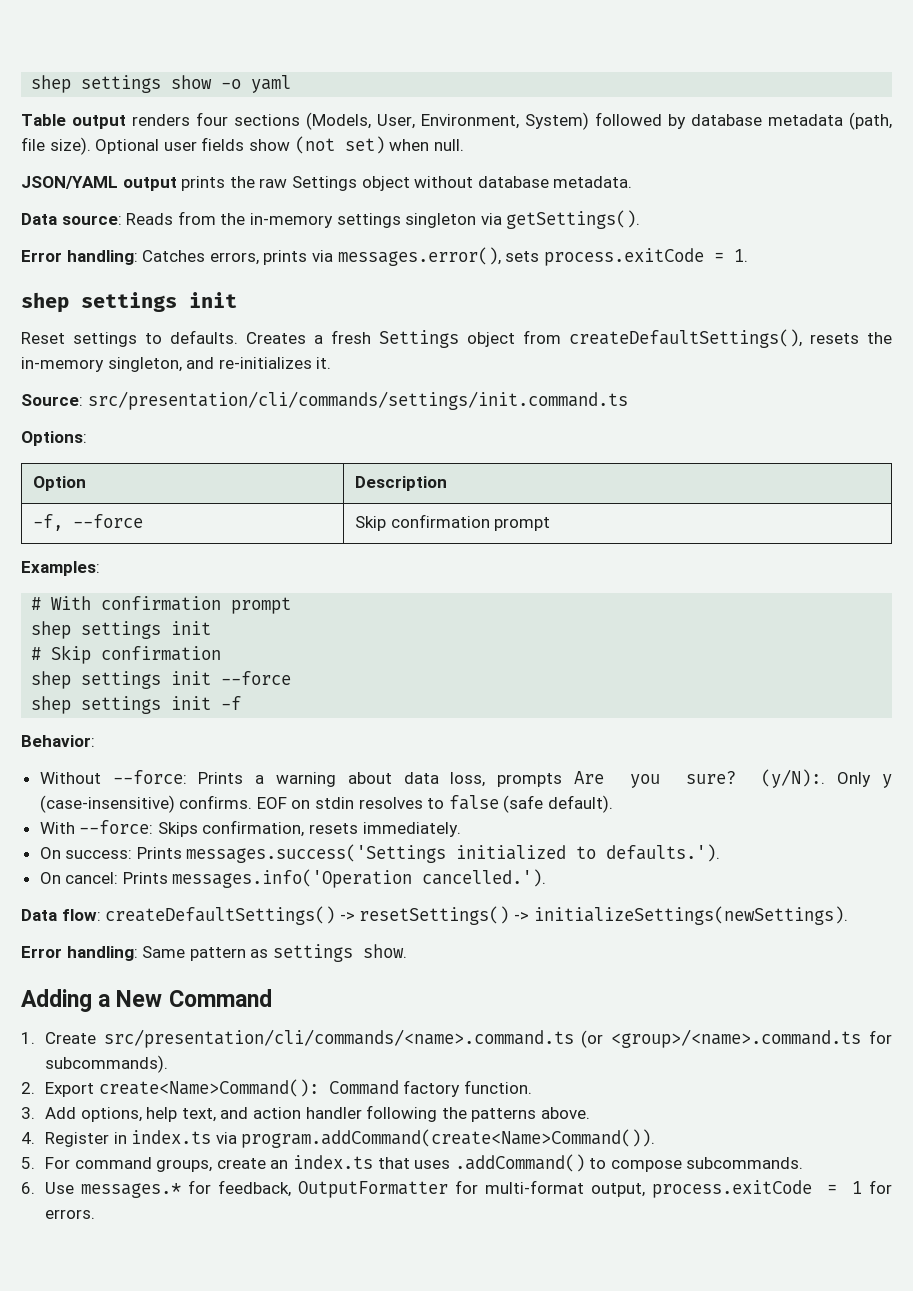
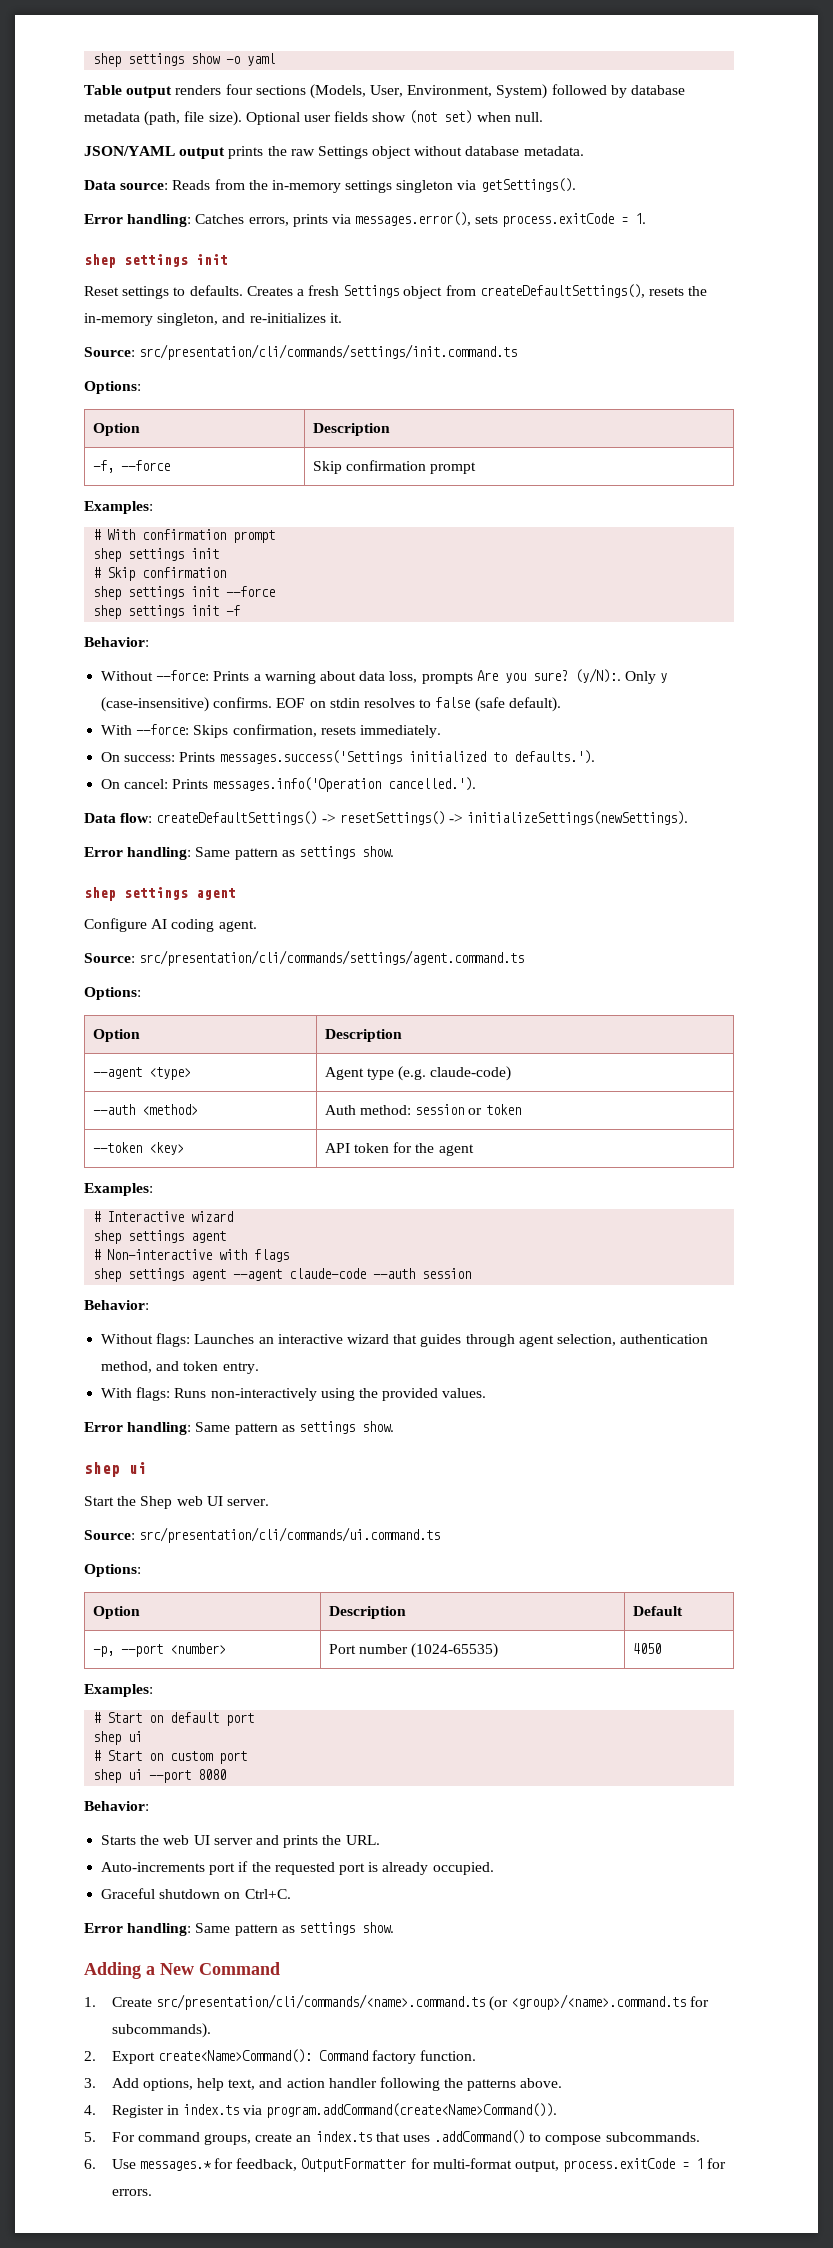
  Data flow: createDefaultSettings() -> resetSettings() -> initializeSettings(newSettings).
+ Error handling: Same pattern as settings show.
+ shep settings agent
+ Configure AI coding agent.
+ Source: src/presentation/cli/commands/settings/agent.command.ts
+ Options:
+ Option | Description
+ --agent <type> | Agent type (e.g. claude-code)
+ --auth <method> | Auth method: session or token
+ --token <key> | API token for the agent
+ Examples:
+ # Interactive wizard
+ shep settings agent
+ # Non-interactive with flags
+ shep settings agent --agent claude-code --auth session
+ Behavior:
+ Without flags: Launches an interactive wizard that guides through agent selection, authentication method, and token entry.
+ With flags: Runs non-interactively using the provided values.
+ Error handling: Same pattern as settings show.
+ shep ui
+ Start the Shep web UI server.
+ Source: src/presentation/cli/commands/ui.command.ts
+ Options:
+ Option | Description | Default
+ -p, --port <number> | Port number (1024-65535) | 4050
+ Examples:
+ # Start on default port
+ shep ui
+ # Start on custom port
+ shep ui --port 8080
+ Behavior:
+ Starts the web UI server and prints the URL.
+ Auto-increments port if the requested port is already occupied.
+ Graceful shutdown on Ctrl+C.

